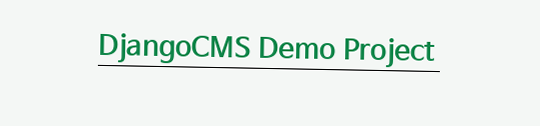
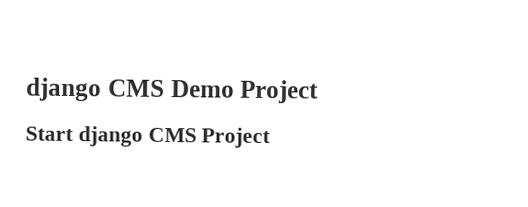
- DjangoCMS Demo Project
+ django CMS Demo Project
+ Start django CMS Project

